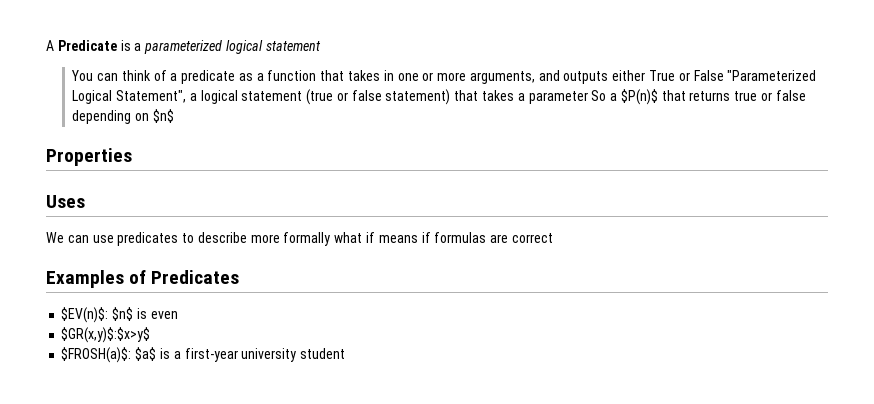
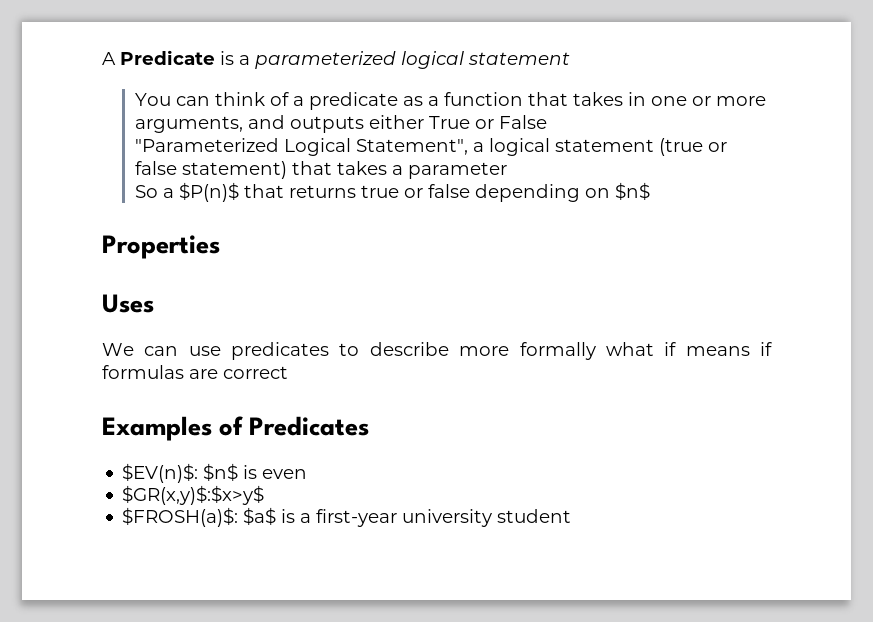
- You can think of a predicate as a function that takes in one or more arguments, and outputs either True or False "Parameterized Logical Statement", a logical statement (true or false statement) that takes a parameter So a $P(n)$ that returns true or false depending on $n$
+ You can think of a predicate as a function that takes in one or more arguments, and outputs either True or False
+ "Parameterized Logical Statement", a logical statement (true or false statement) that takes a parameter
+ So a $P(n)$ that returns true or false depending on $n$

